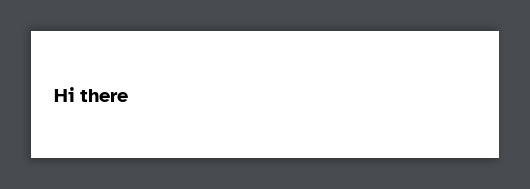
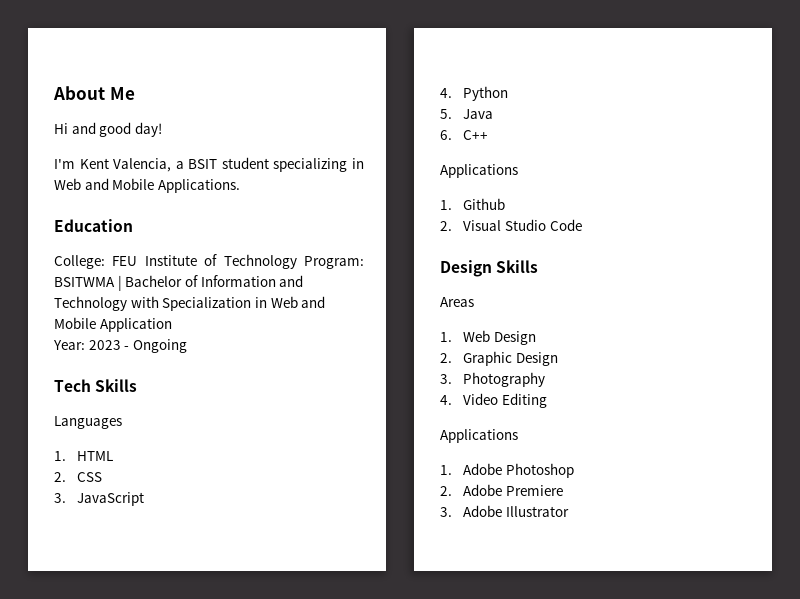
- Hi there
+ About Me
+ Hi and good day!
+ I'm Kent Valencia, a BSIT student specializing in Web and Mobile Applications.
+ Education
+ College: FEU Institute of Technology Program: BSITWMA | Bachelor of Information and Technology with Specialization in Web and Mobile Application
+ Year: 2023 - Ongoing
+ Tech Skills
+ Languages
+ 1. HTML
+ 2. CSS
+ 3. JavaScript
+ 4. Python
+ 5. Java
+ 6. C++
+ Applications
+ 1. Github
+ 2. Visual Studio Code
+ Design Skills
+ Areas
+ 1. Web Design
+ 2. Graphic Design
+ 3. Photography
+ 4. Video Editing
+ Applications
+ 1. Adobe Photoshop
+ 2. Adobe Premiere
+ 3. Adobe Illustrator

